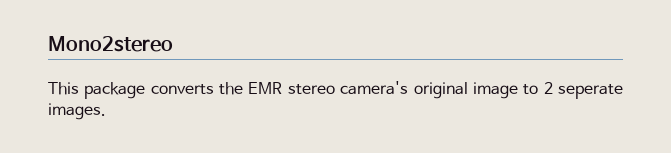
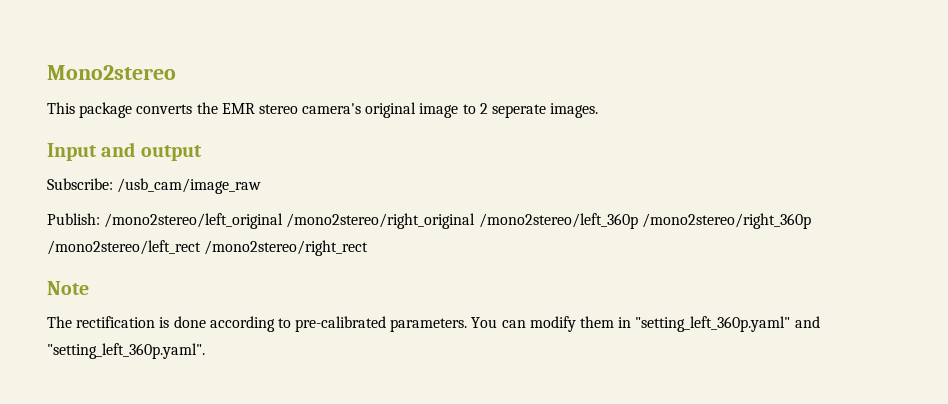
+ Input and output
+ Subscribe: /usb_cam/image_raw
+ Publish: /mono2stereo/left_original /mono2stereo/right_original /mono2stereo/left_360p /mono2stereo/right_360p /mono2stereo/left_rect /mono2stereo/right_rect
+ Note
+ The rectification is done according to pre-calibrated parameters. You can modify them in "setting_left_360p.yaml" and "setting_left_360p.yaml".

